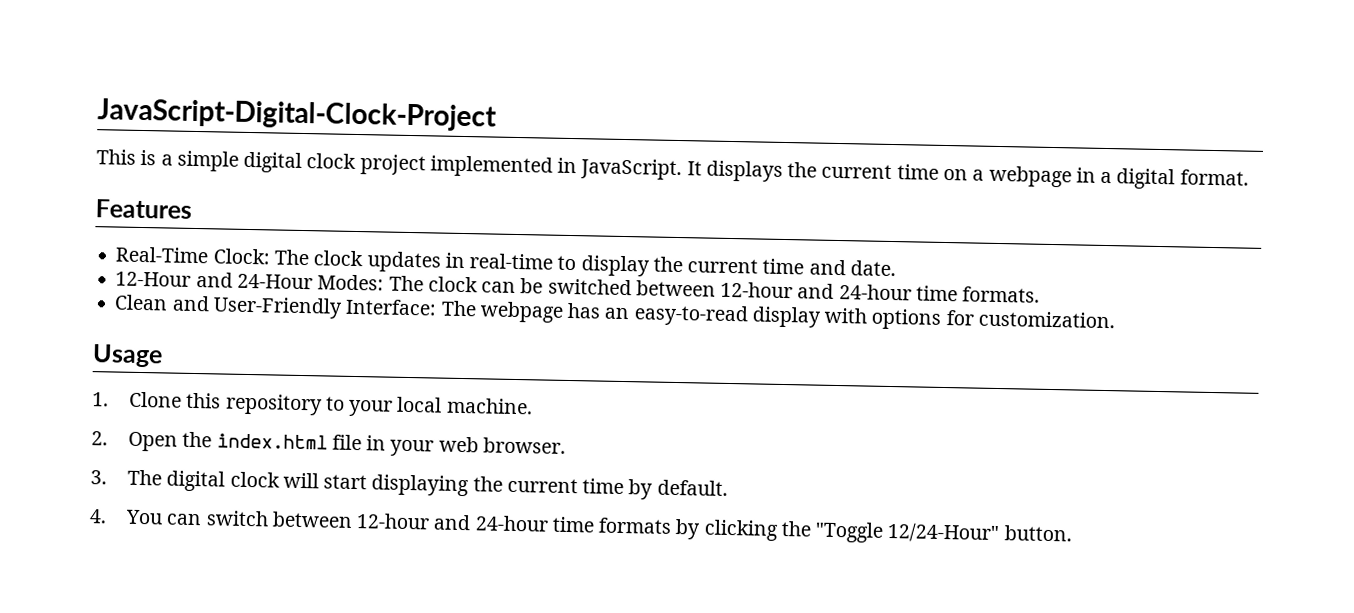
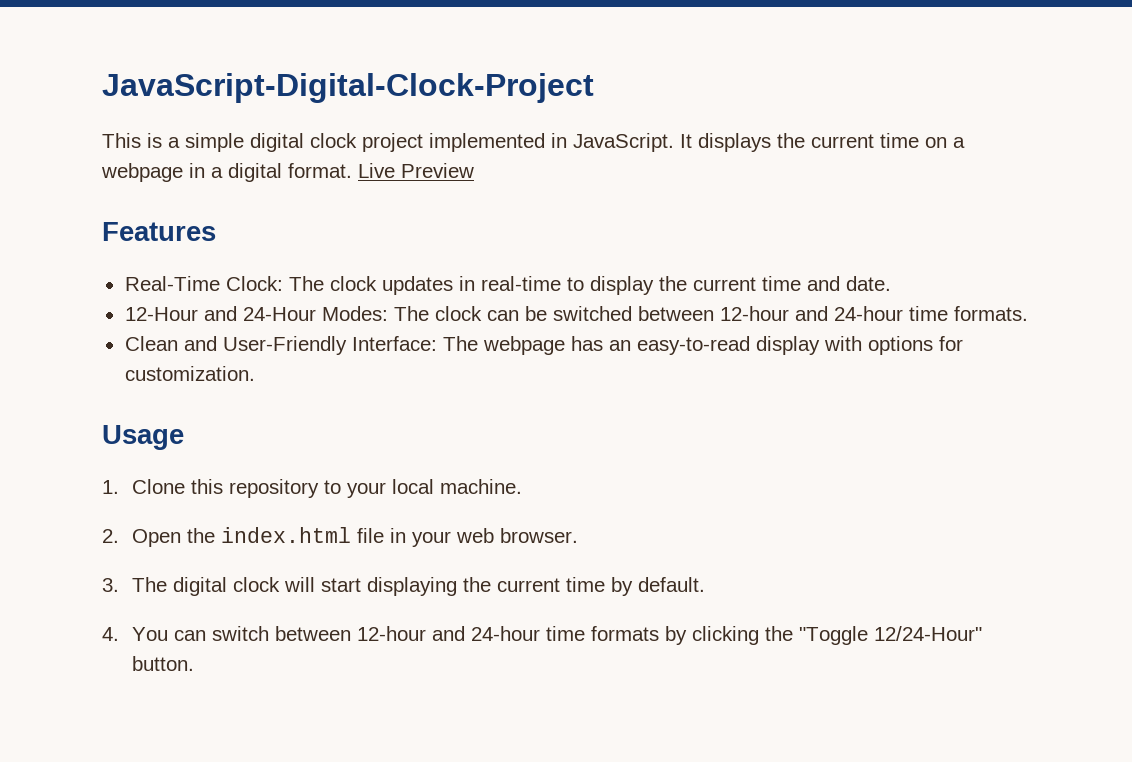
+ Live Preview

